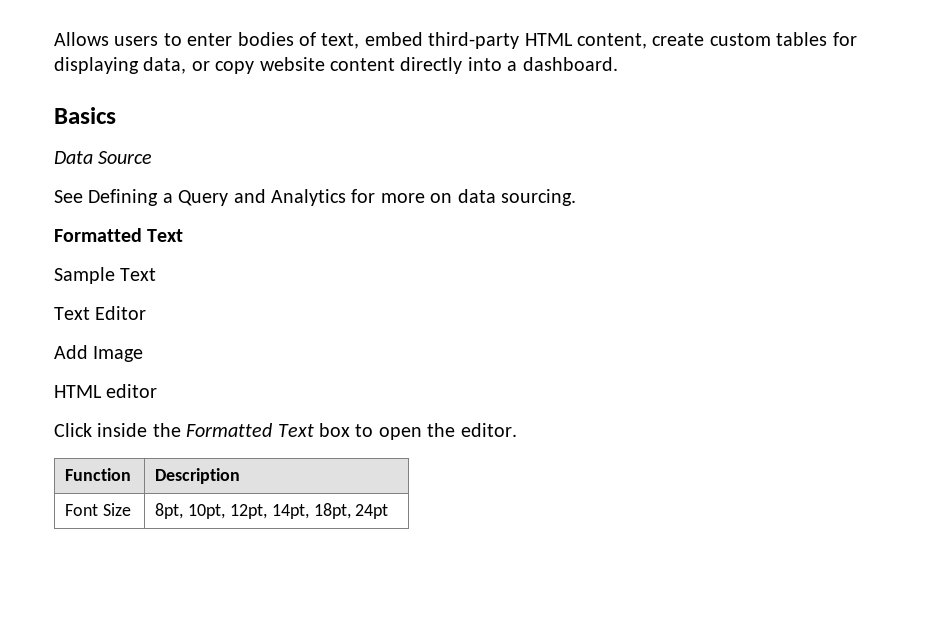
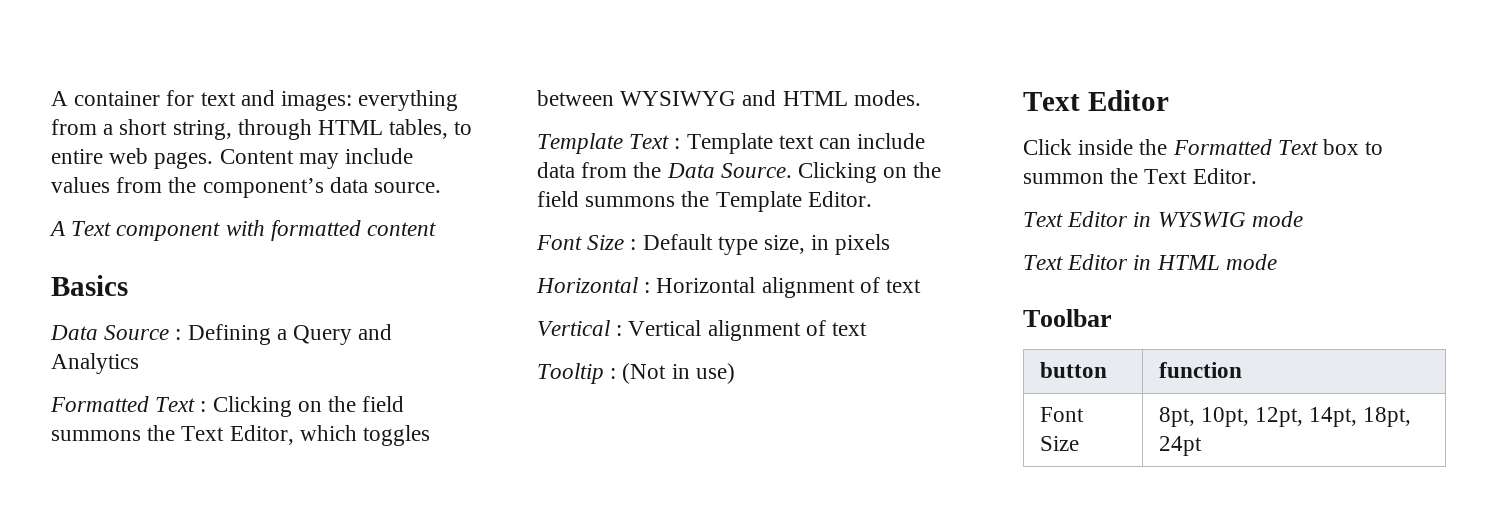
- Allows users to enter bodies of text, embed third-party HTML content, create custom tables for displaying data, or copy website content directly into a dashboard.
+ A container for text and images: everything from a short string, through HTML tables, to entire web pages. Content may include values from the component’s data source.
+ A Text component with formatted content
- Data Source
- See Defining a Query and Analytics for more on data sourcing.
- Formatted Text
- Sample Text
+ Data Source : Defining a Query and Analytics
+ Formatted Text : Clicking on the field summons the Text Editor, which toggles between WYSIWYG and HTML modes.
+ Template Text : Template text can include data from the Data Source. Clicking on the field summons the Template Editor.
+ Font Size : Default type size, in pixels
+ Horizontal : Horizontal alignment of text
+ Vertical : Vertical alignment of text
+ Tooltip : (Not in use)
  Text Editor
- Add Image
- HTML editor
- Click inside the Formatted Text box to open the editor.
- Function | Description
+ Click inside the Formatted Text box to summon the Text Editor.
+ Text Editor in WYSWIG mode
+ Text Editor in HTML mode
+ Toolbar
+ button | function

